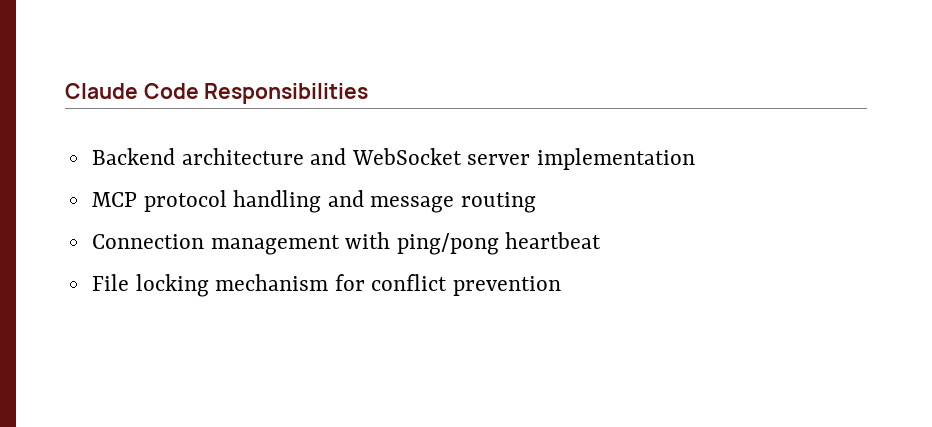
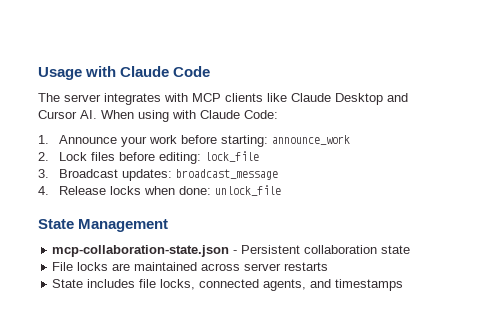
- Claude Code Responsibilities
- Backend architecture and WebSocket server implementation
- MCP protocol handling and message routing
- Connection management with ping/pong heartbeat
- File locking mechanism for conflict prevention
+ Usage with Claude Code
+ The server integrates with MCP clients like Claude Desktop and Cursor AI. When using with Claude Code:
+ 1. Announce your work before starting: announce_work
+ 2. Lock files before editing: lock_file
+ 3. Broadcast updates: broadcast_message
+ 4. Release locks when done: unlock_file
+ State Management
+ mcp-collaboration-state.json - Persistent collaboration state
+ File locks are maintained across server restarts
+ State includes file locks, connected agents, and timestamps

